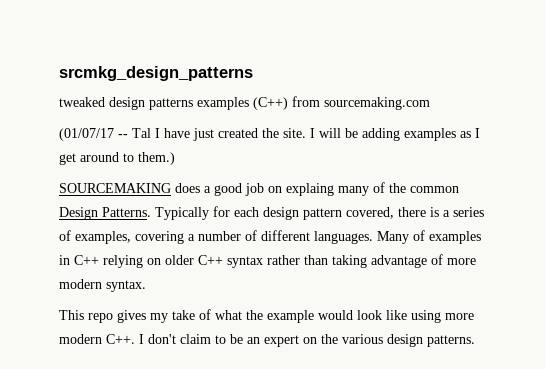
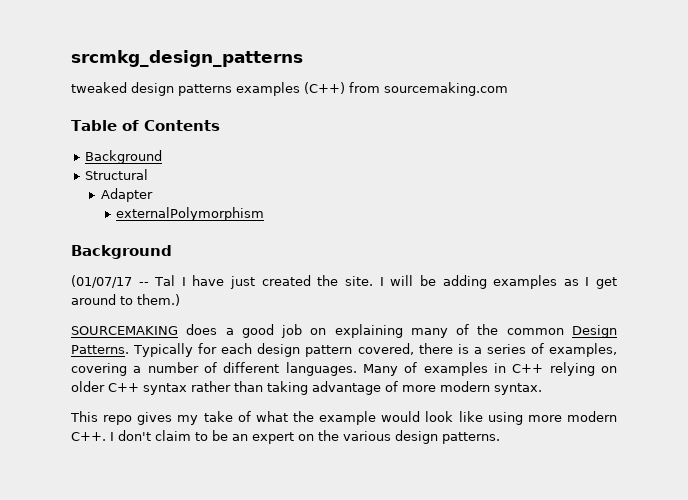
+ Table of Contents
+ Background
+ Structural
+ Adapter
+ externalPolymorphism
+ Background
- SOURCEMAKING does a good job on explaing many of the common Design Patterns.
+ SOURCEMAKING does a good job on explaining many of the common Design Patterns.

